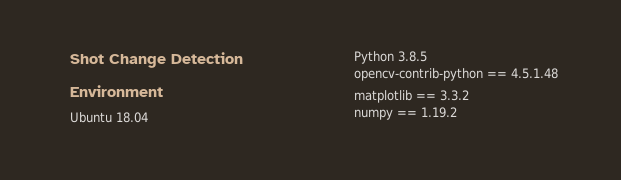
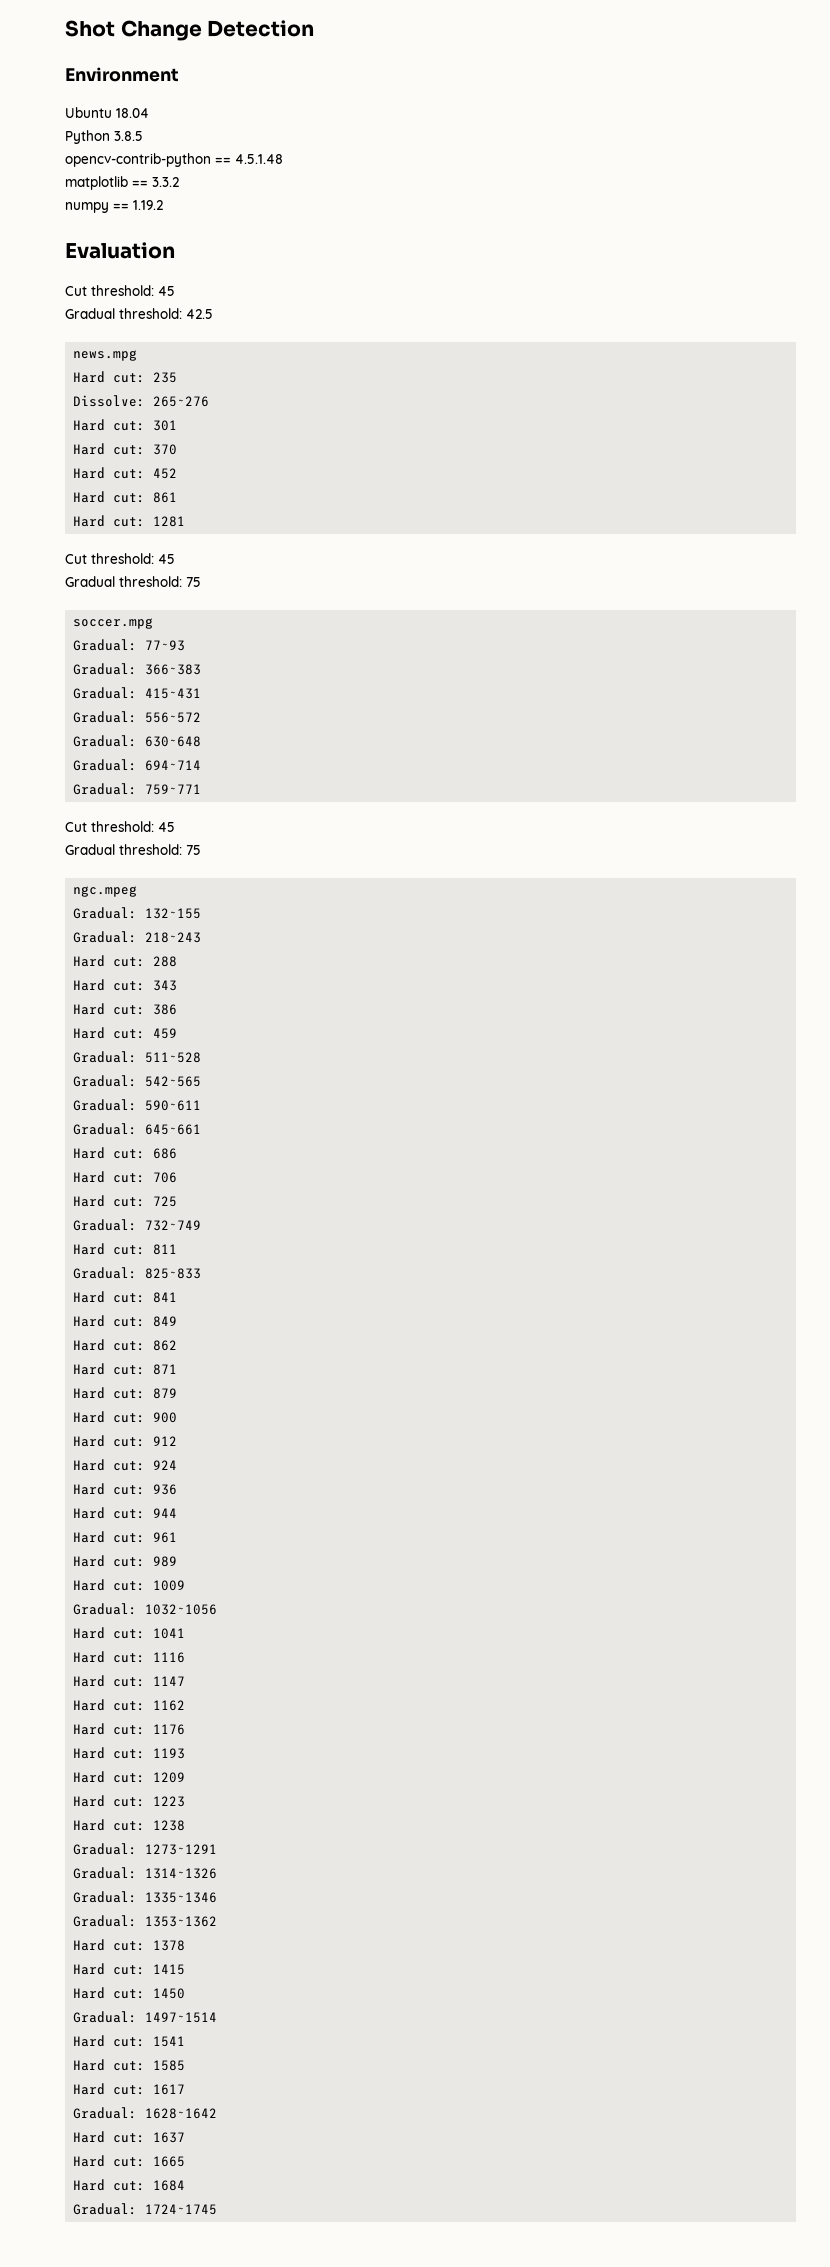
+ Evaluation
+ Cut threshold: 45
+ Gradual threshold: 42.5
+ news.mpg
+ Hard cut: 235
+ Dissolve: 265~276
+ Hard cut: 301
+ Hard cut: 370
+ Hard cut: 452
+ Hard cut: 861
+ Hard cut: 1281
+ Cut threshold: 45
+ Gradual threshold: 75
+ soccer.mpg
+ Gradual: 77~93
+ Gradual: 366~383
+ Gradual: 415~431
+ Gradual: 556~572
+ Gradual: 630~648
+ Gradual: 694~714
+ Gradual: 759~771
+ Cut threshold: 45
+ Gradual threshold: 75
+ ngc.mpeg
+ Gradual: 132~155
+ Gradual: 218~243
+ Hard cut: 288
+ Hard cut: 343
+ Hard cut: 386
+ Hard cut: 459
+ Gradual: 511~528
+ Gradual: 542~565
+ Gradual: 590~611
+ Gradual: 645~661
+ Hard cut: 686
+ Hard cut: 706
+ Hard cut: 725
+ Gradual: 732~749
+ Hard cut: 811
+ Gradual: 825~833
+ Hard cut: 841
+ Hard cut: 849
+ Hard cut: 862
+ Hard cut: 871
+ Hard cut: 879
+ Hard cut: 900
+ Hard cut: 912
+ Hard cut: 924
+ Hard cut: 936
+ Hard cut: 944
+ Hard cut: 961
+ Hard cut: 989
+ Hard cut: 1009
+ Gradual: 1032~1056
+ Hard cut: 1041
+ Hard cut: 1116
+ Hard cut: 1147
+ Hard cut: 1162
+ Hard cut: 1176
+ Hard cut: 1193
+ Hard cut: 1209
+ Hard cut: 1223
+ Hard cut: 1238
+ Gradual: 1273~1291
+ Gradual: 1314~1326
+ Gradual: 1335~1346
+ Gradual: 1353~1362
+ Hard cut: 1378
+ Hard cut: 1415
+ Hard cut: 1450
+ Gradual: 1497~1514
+ Hard cut: 1541
+ Hard cut: 1585
+ Hard cut: 1617
+ Gradual: 1628~1642
+ Hard cut: 1637
+ Hard cut: 1665
+ Hard cut: 1684
+ Gradual: 1724~1745

